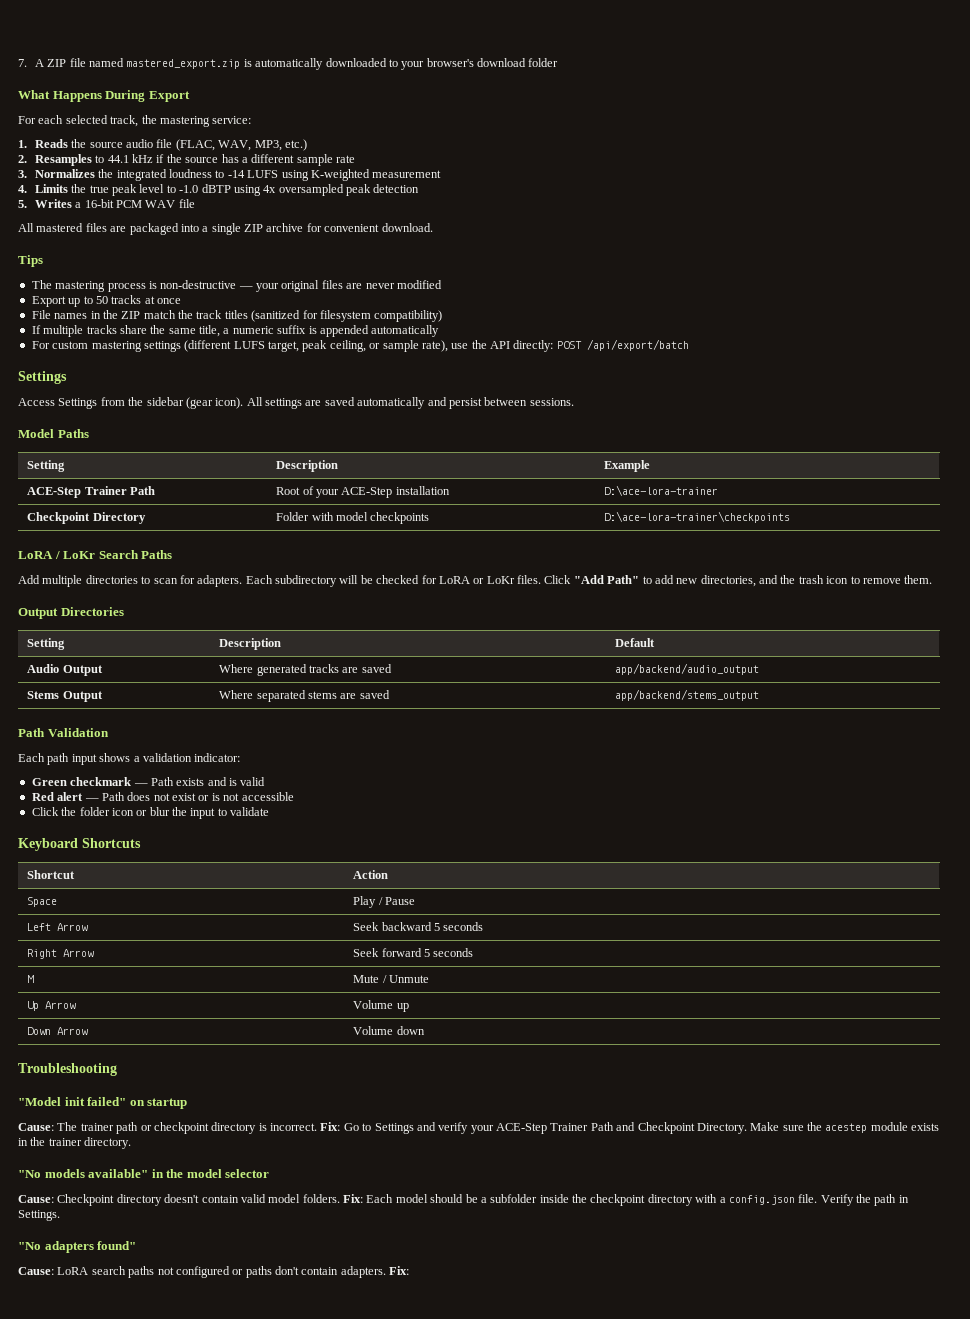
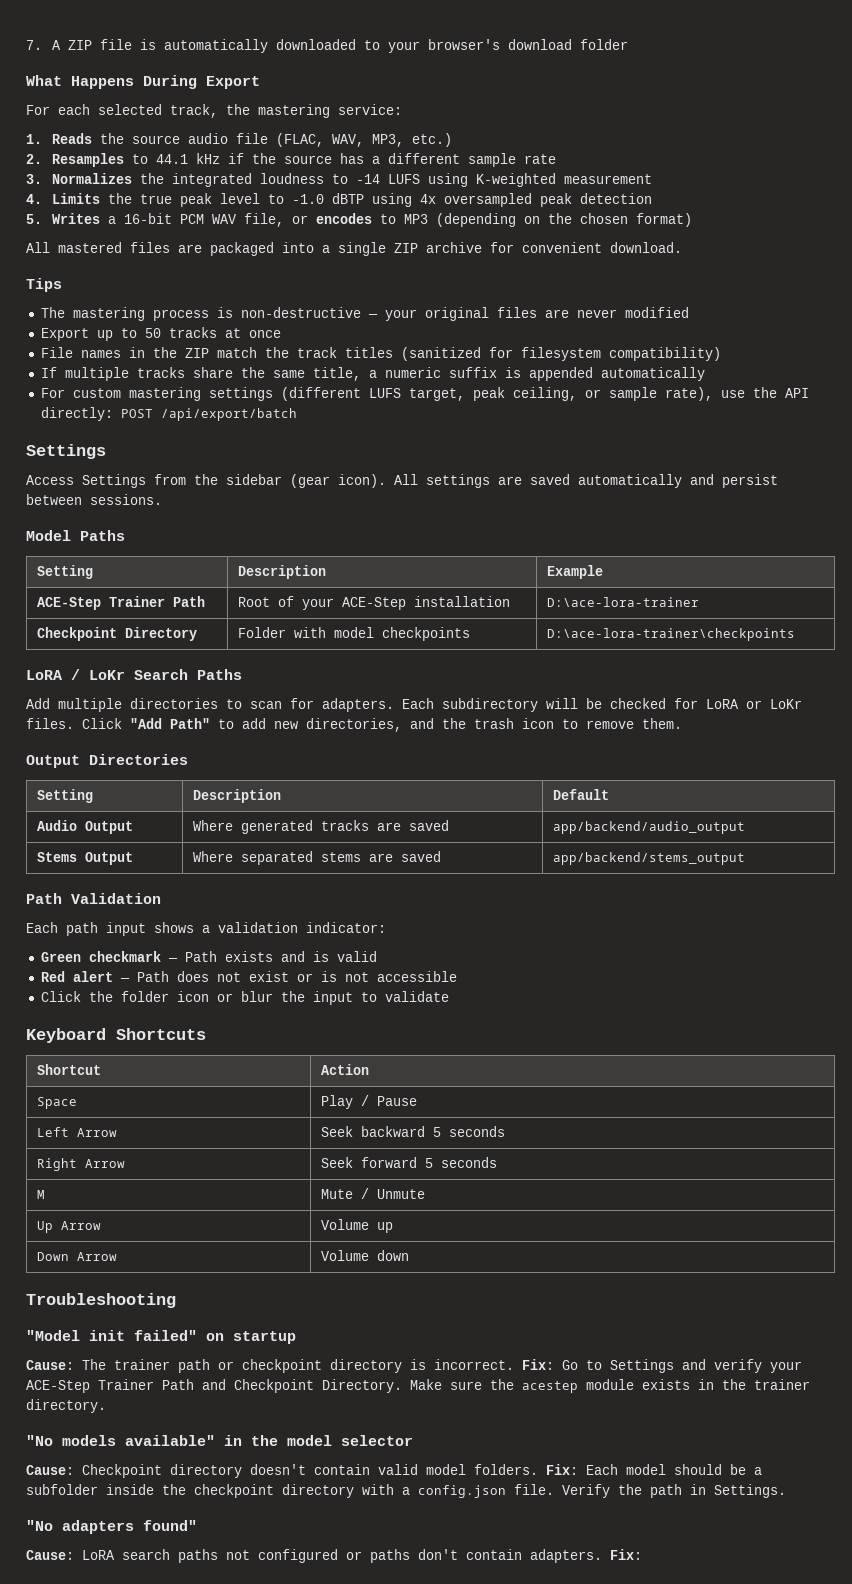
- 7. A ZIP file named mastered_export.zip is automatically downloaded to your browser's download folder
+ 7. A ZIP file is automatically downloaded to your browser's download folder
- 5. Writes a 16-bit PCM WAV file
+ 5. Writes a 16-bit PCM WAV file, or encodes to MP3 (depending on the chosen format)

